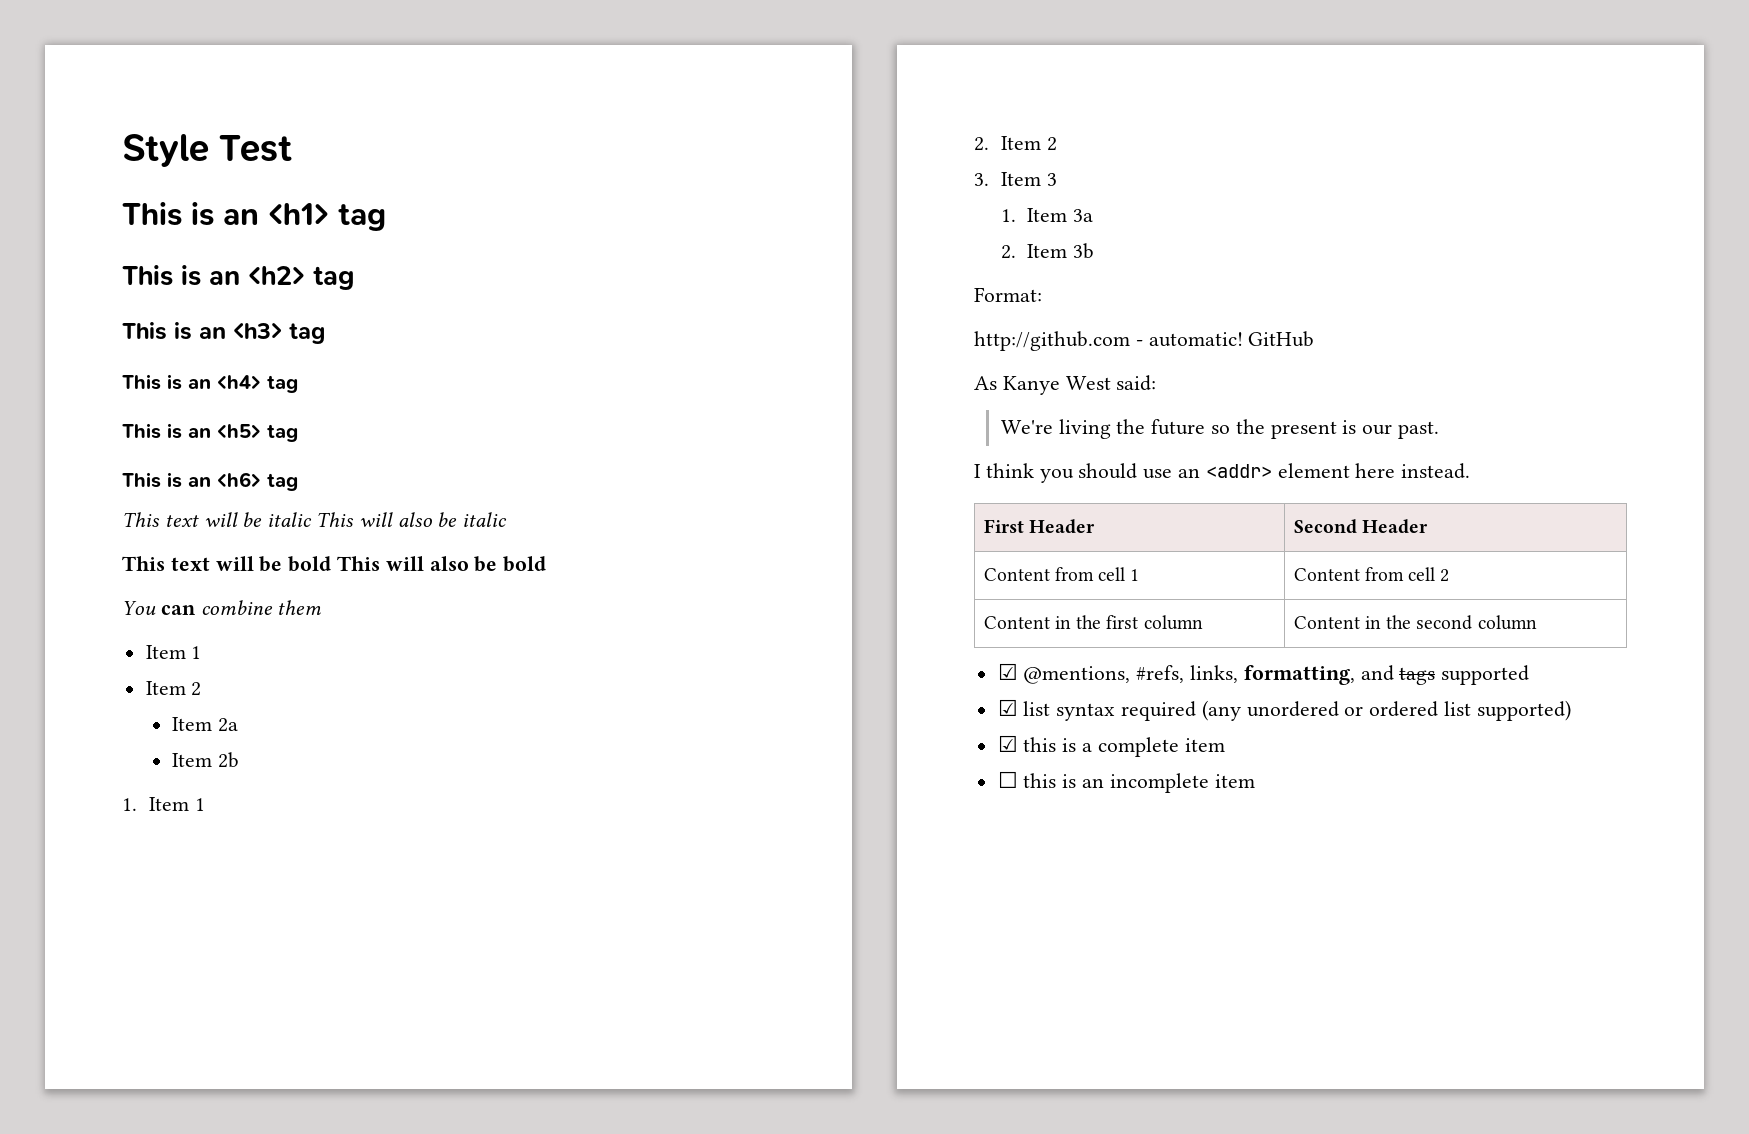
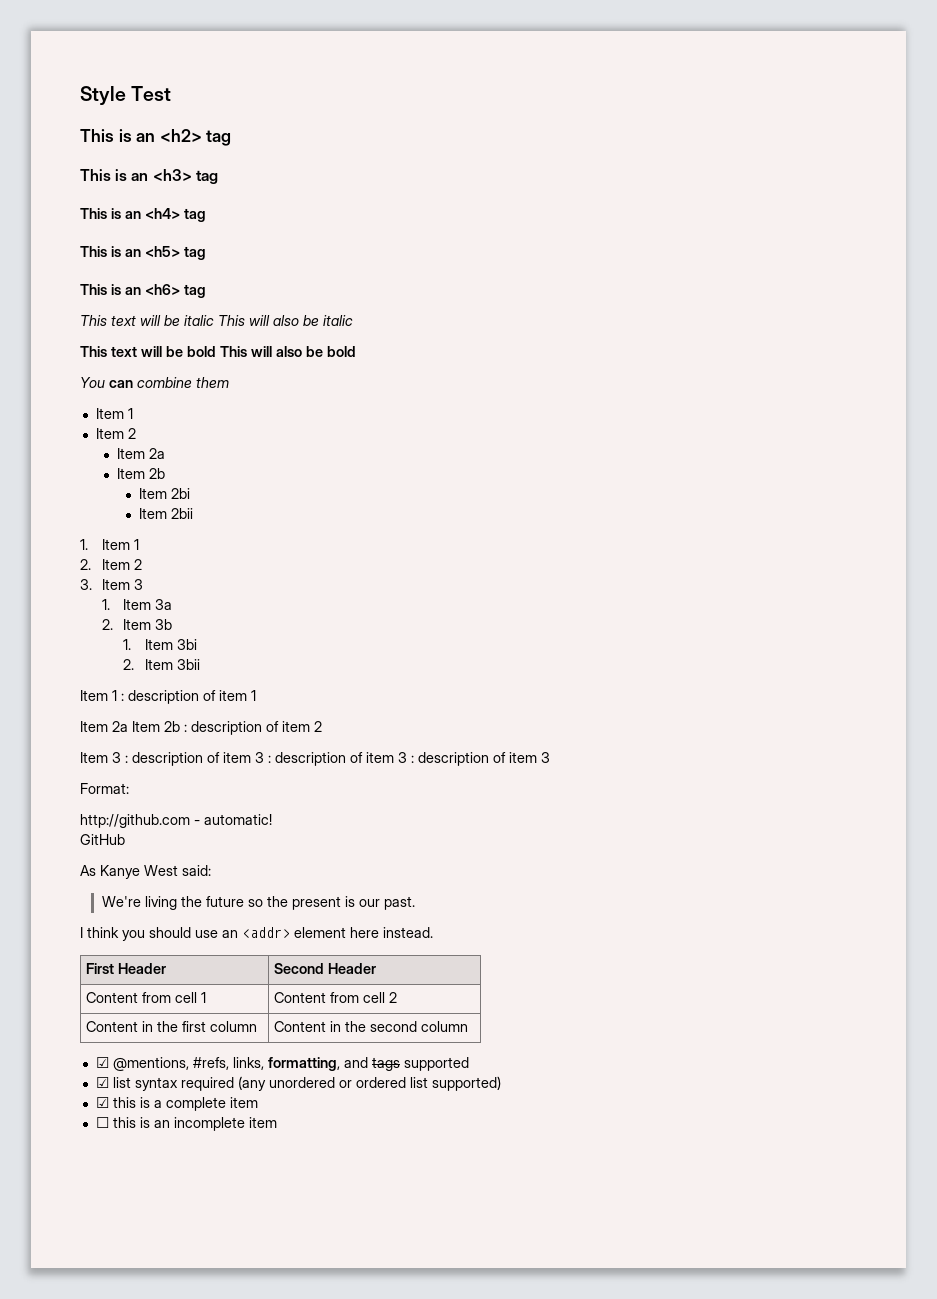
- This is an <h1> tag
+ Item 2bi
+ Item 2bii
+ 1. Item 3bi
+ 2. Item 3bii
+ Item 1 : description of item 1
+ Item 2a Item 2b : description of item 2
+ Item 3 : description of item 3 : description of item 3 : description of item 3
- http://github.com - automatic! GitHub
+ http://github.com - automatic!
+ GitHub

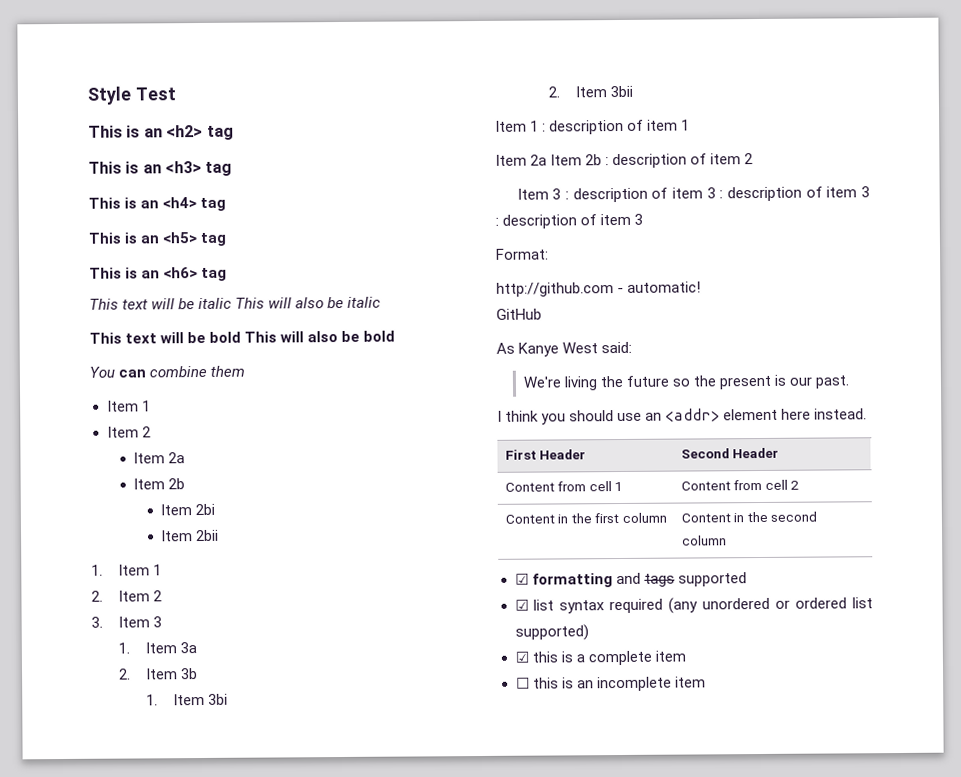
- ☑ @mentions, #refs, links, formatting, and tags supported
+ ☑ formatting and tags supported

